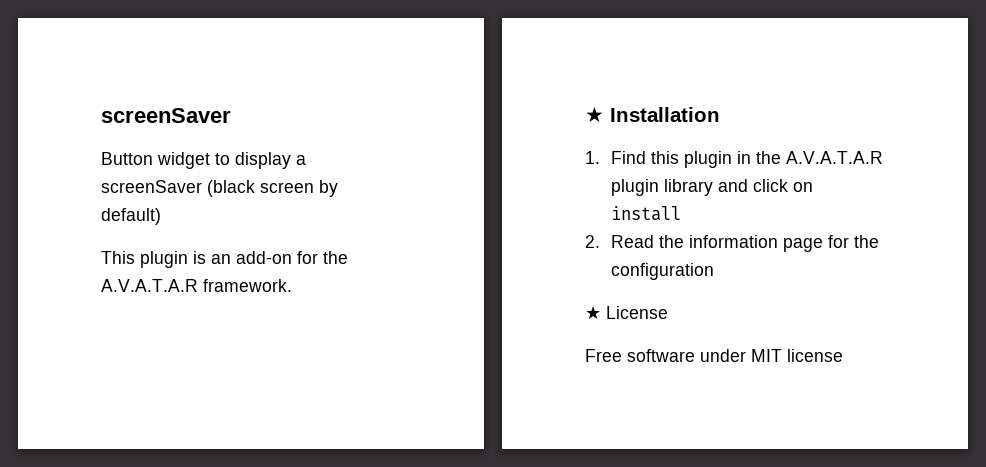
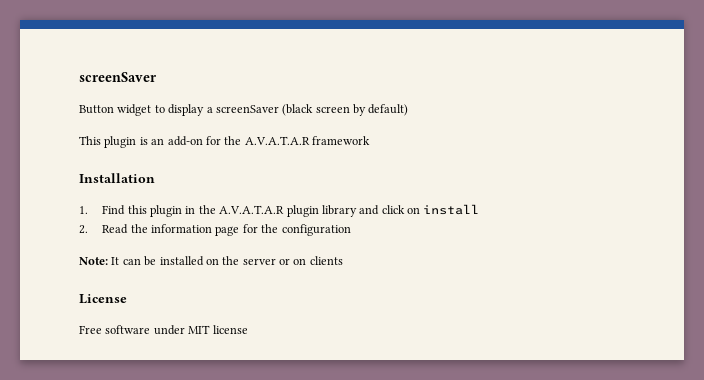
- This plugin is an add-on for the A.V.A.T.A.R framework.
- ★ Installation
+ This plugin is an add-on for the A.V.A.T.A.R framework
+ Installation
- ★ License
+ Note: It can be installed on the server or on clients
+ License

